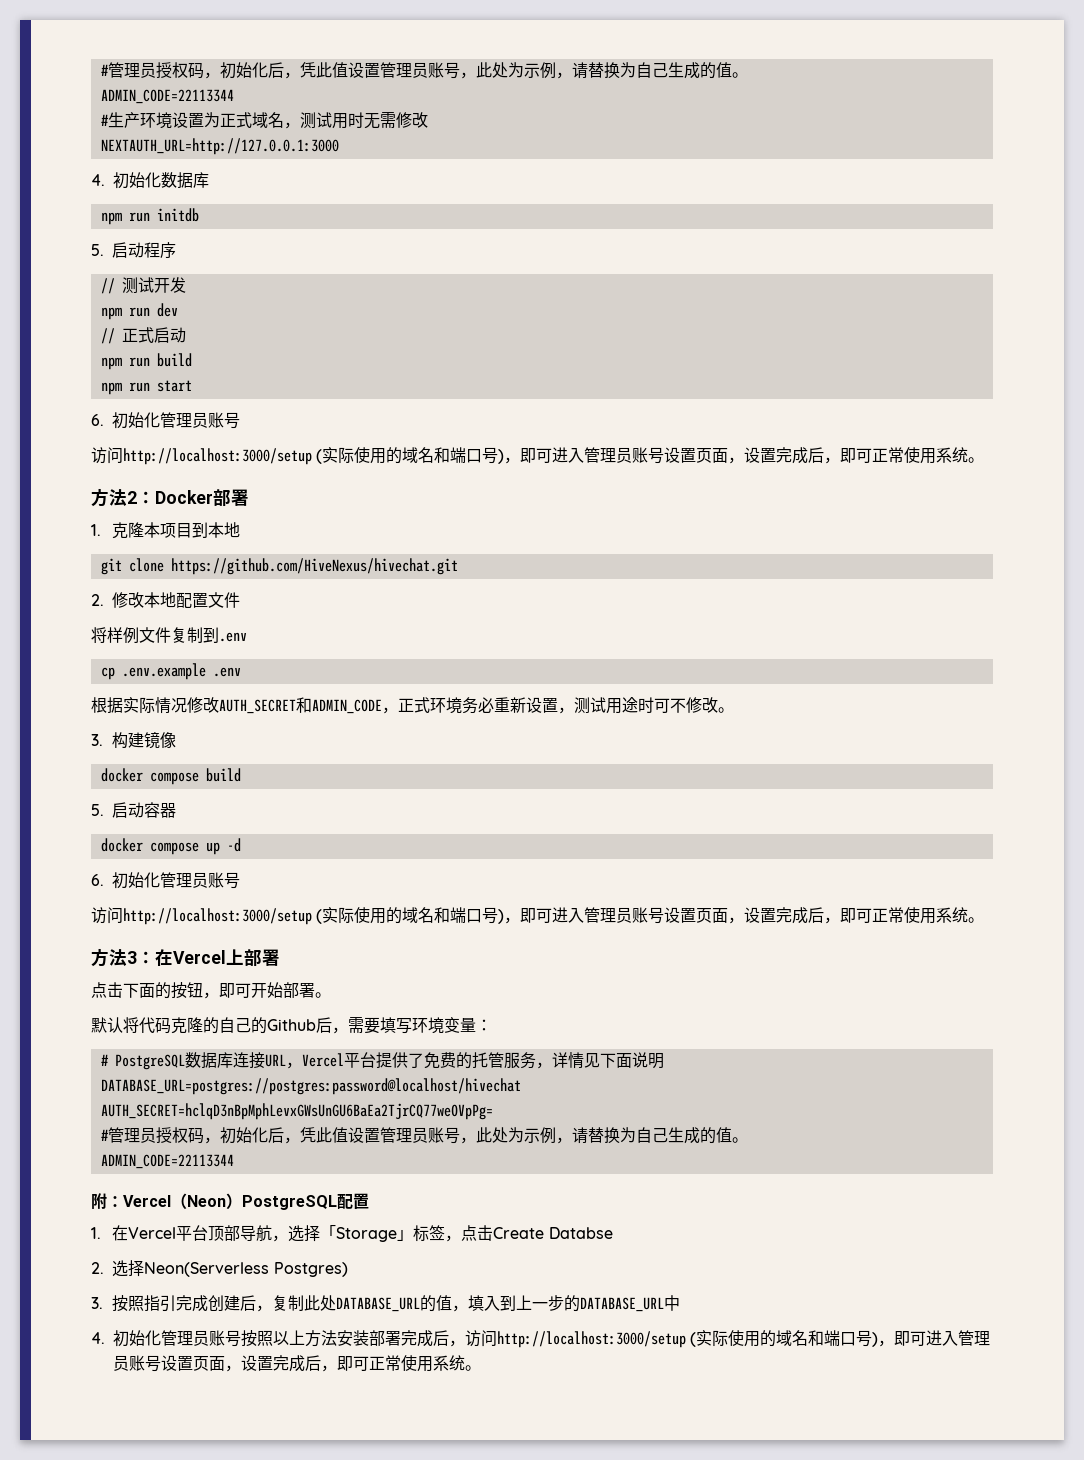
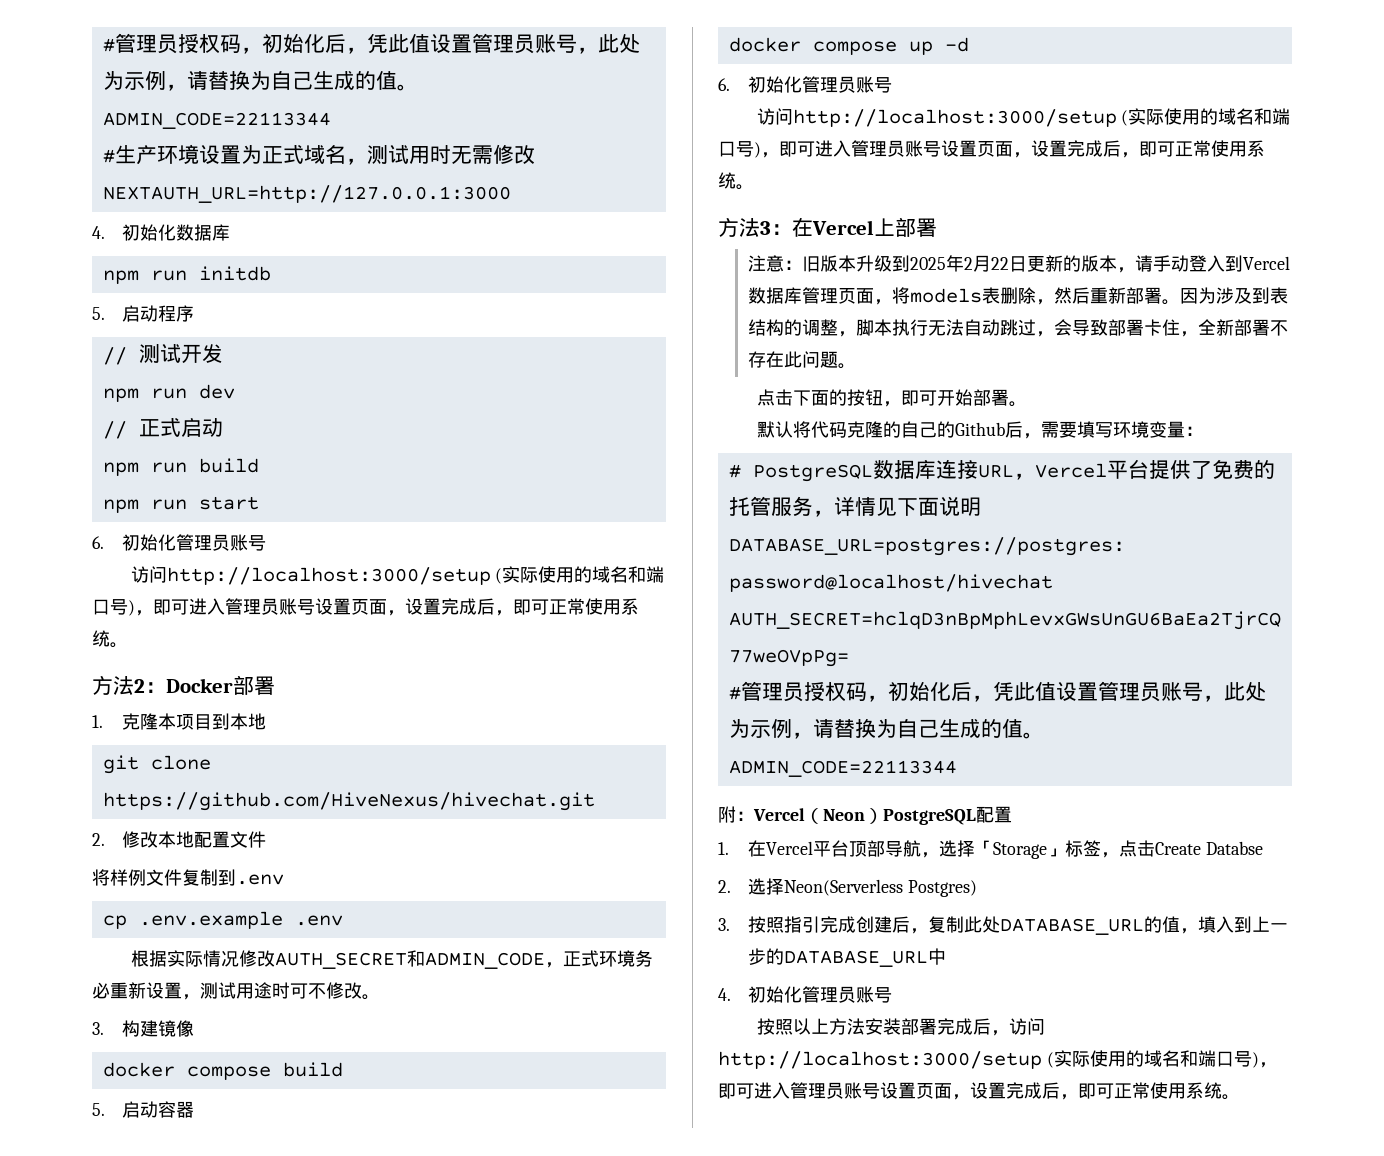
+ 注意：旧版本升级到2025年2月22日更新的版本，请手动登入到Vercel数据库管理页面，将models表删除，然后重新部署。因为涉及到表结构的调整，脚本执行无法自动跳过，会导致部署卡住，全新部署不存在此问题。
- 4.初始化管理员账号按照以上方法安装部署完成后，访问http://localhost:3000/setup (实际使用的域名和端口号)，即可进入管理员账号设置页面，设置完成后，即可正常使用系统。
+ 4.初始化管理员账号
+ 按照以上方法安装部署完成后，访问http://localhost:3000/setup (实际使用的域名和端口号)，即可进入管理员账号设置页面，设置完成后，即可正常使用系统。

